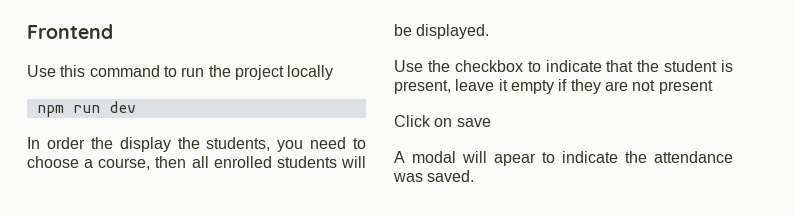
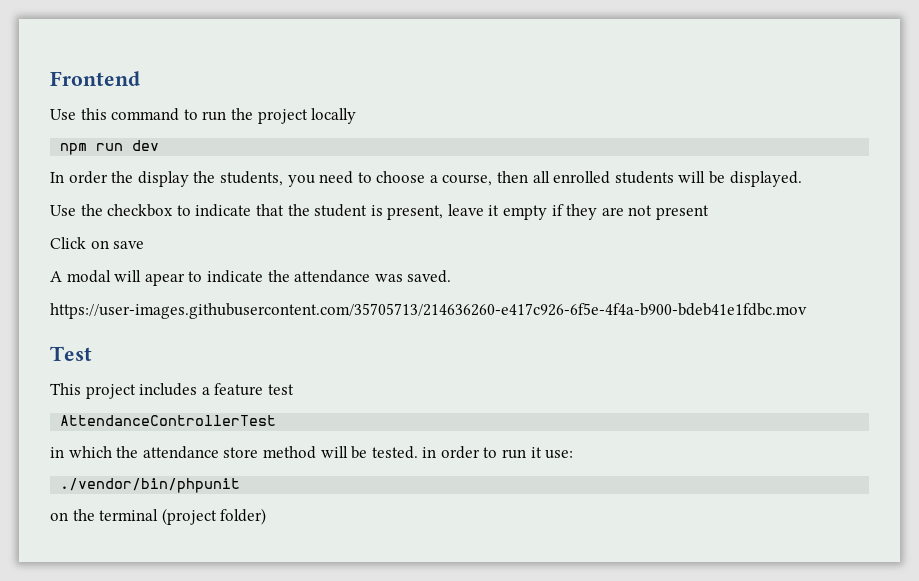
+ https://user-images.githubusercontent.com/35705713/214636260-e417c926-6f5e-4f4a-b900-bdeb41e1fdbc.mov
+ Test
+ This project includes a feature test
+ AttendanceControllerTest
+ in which the attendance store method will be tested. in order to run it use:
+ ./vendor/bin/phpunit
+ on the terminal (project folder)

